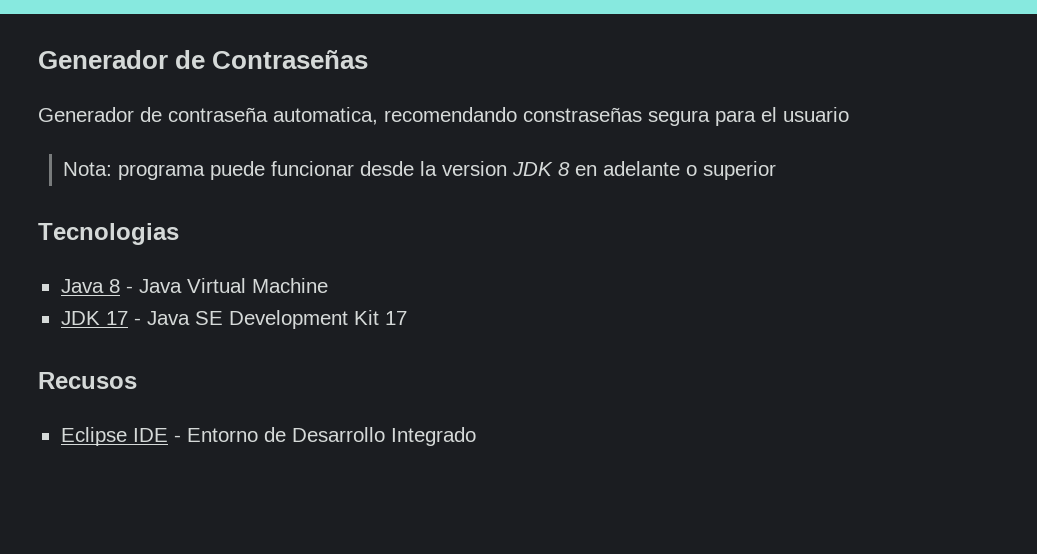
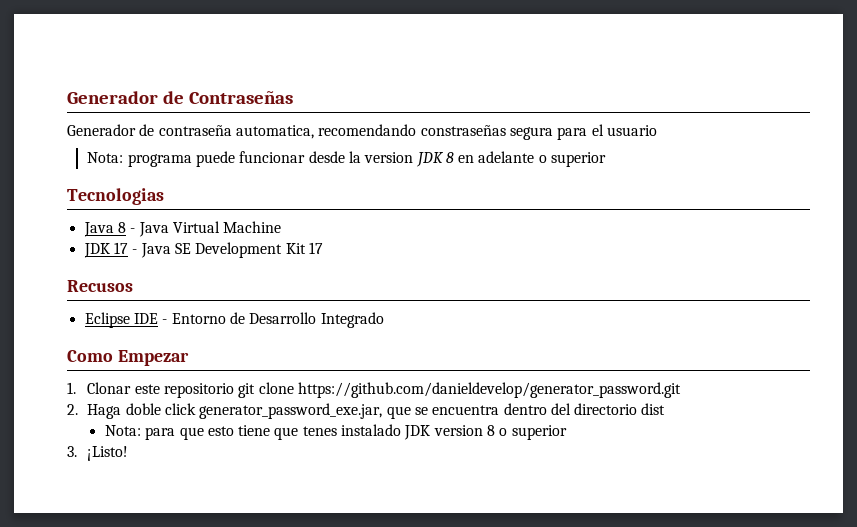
+ Como Empezar
+ 1. Clonar este repositorio git clone https://github.com/danieldevelop/generator_password.git
+ 2. Haga doble click generator_password_exe.jar, que se encuentra dentro del directorio dist
+ Nota: para que esto tiene que tenes instalado JDK version 8 o superior
+ 3. ¡Listo!

